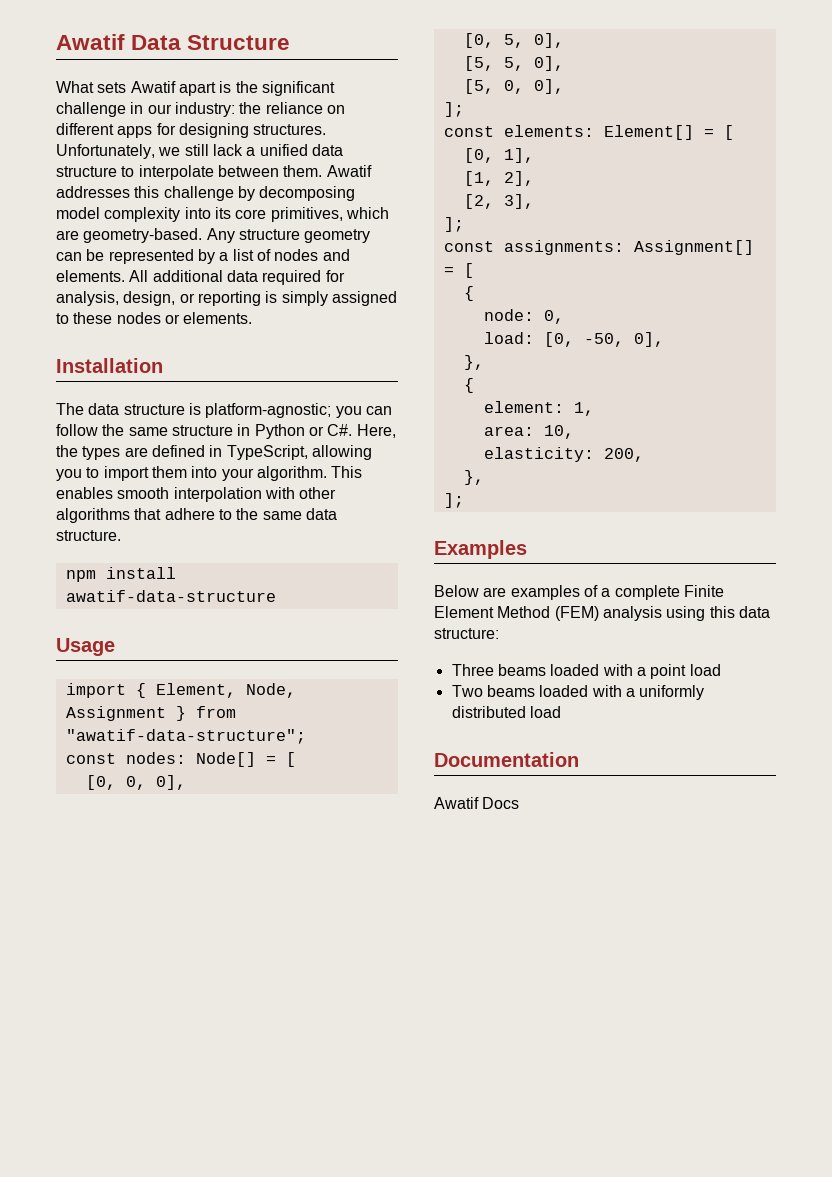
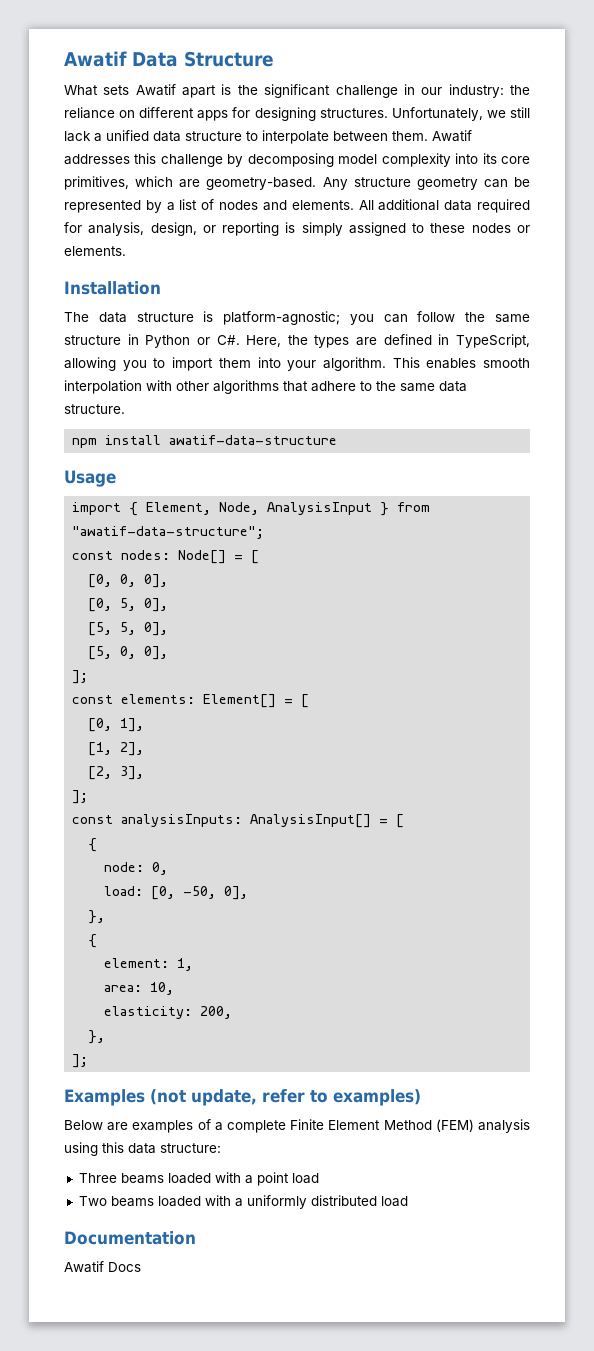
- import { Element, Node, Assignment } from "awatif-data-structure";
+ import { Element, Node, AnalysisInput } from "awatif-data-structure";
- const assignments: Assignment[] = [
+ const analysisInputs: AnalysisInput[] = [
- Examples
+ Examples (not update, refer to examples)

